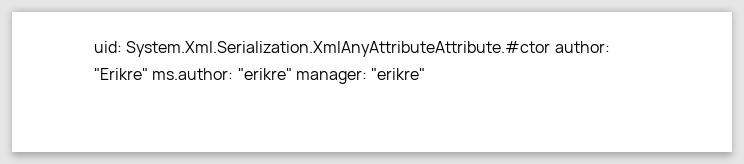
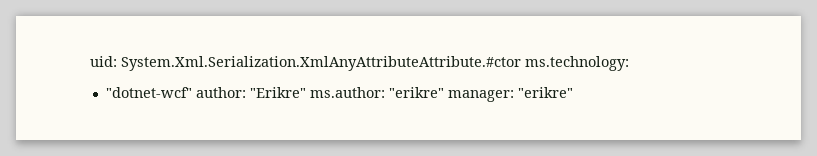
- uid: System.Xml.Serialization.XmlAnyAttributeAttribute.#ctor author: "Erikre" ms.author: "erikre" manager: "erikre"
+ uid: System.Xml.Serialization.XmlAnyAttributeAttribute.#ctor ms.technology:
+ "dotnet-wcf" author: "Erikre" ms.author: "erikre" manager: "erikre"

